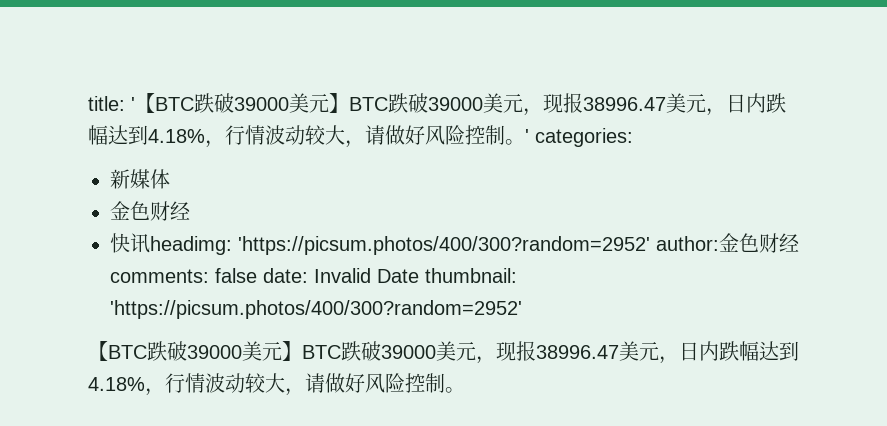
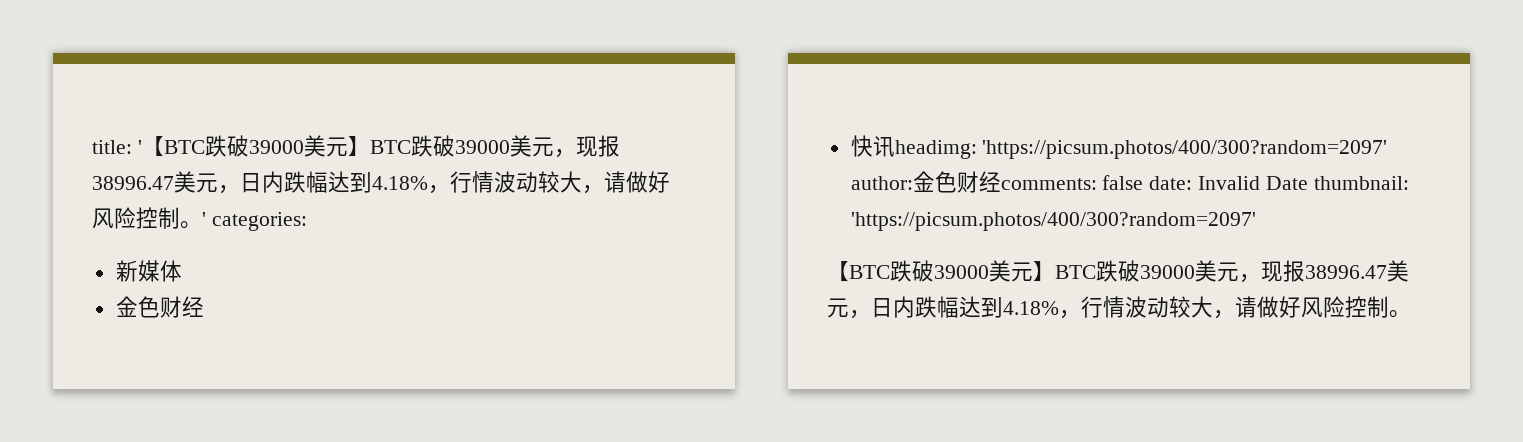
- 快讯headimg: 'https://picsum.photos/400/300?random=2952' author:金色财经comments: false date: Invalid Date thumbnail: 'https://picsum.photos/400/300?random=2952'
+ 快讯headimg: 'https://picsum.photos/400/300?random=2097' author:金色财经comments: false date: Invalid Date thumbnail: 'https://picsum.photos/400/300?random=2097'

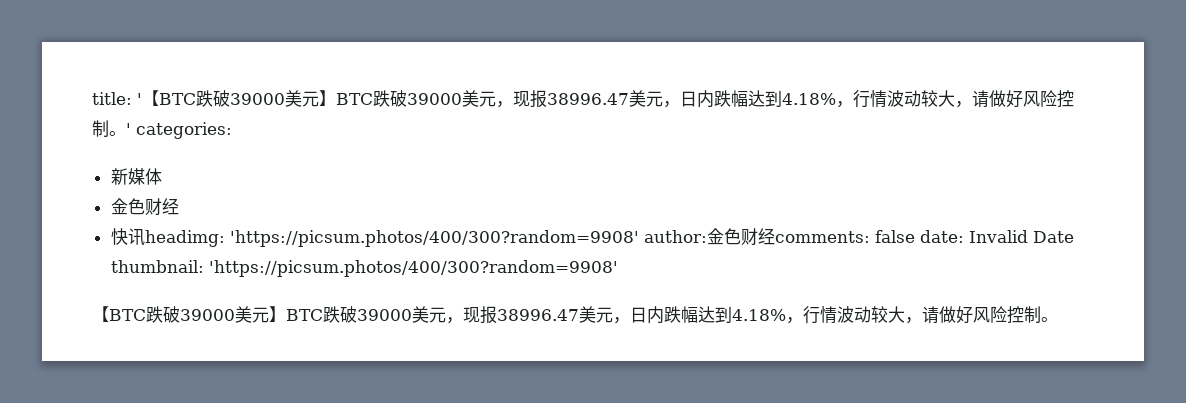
- 快讯headimg: 'https://picsum.photos/400/300?random=2097' author:金色财经comments: false date: Invalid Date thumbnail: 'https://picsum.photos/400/300?random=2097'
+ 快讯headimg: 'https://picsum.photos/400/300?random=9908' author:金色财经comments: false date: Invalid Date thumbnail: 'https://picsum.photos/400/300?random=9908'

